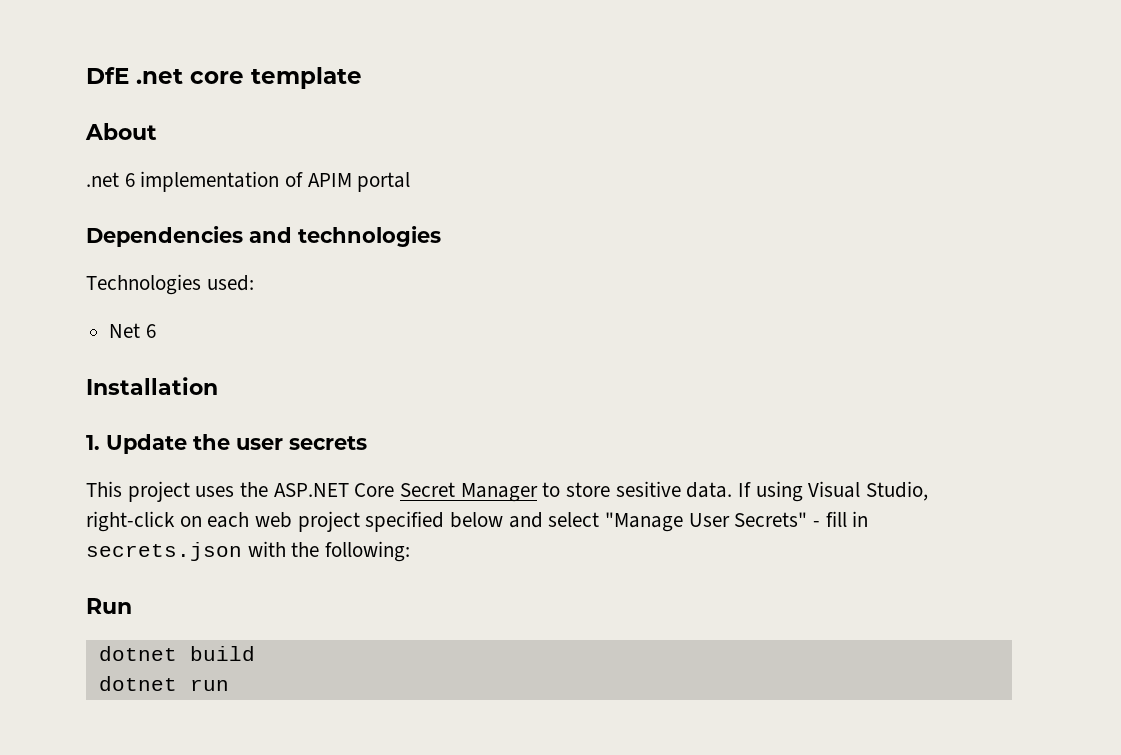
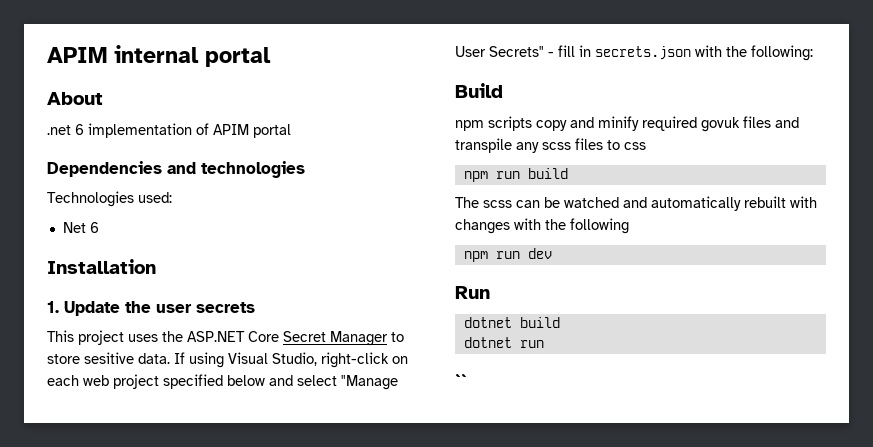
- DfE .net core template
+ APIM internal portal
+ Build
+ npm scripts copy and minify required govuk files and transpile any scss files to css
+ npm run build
+ The scss can be watched and automatically rebuilt with changes with the following
+ npm run dev
+ ``

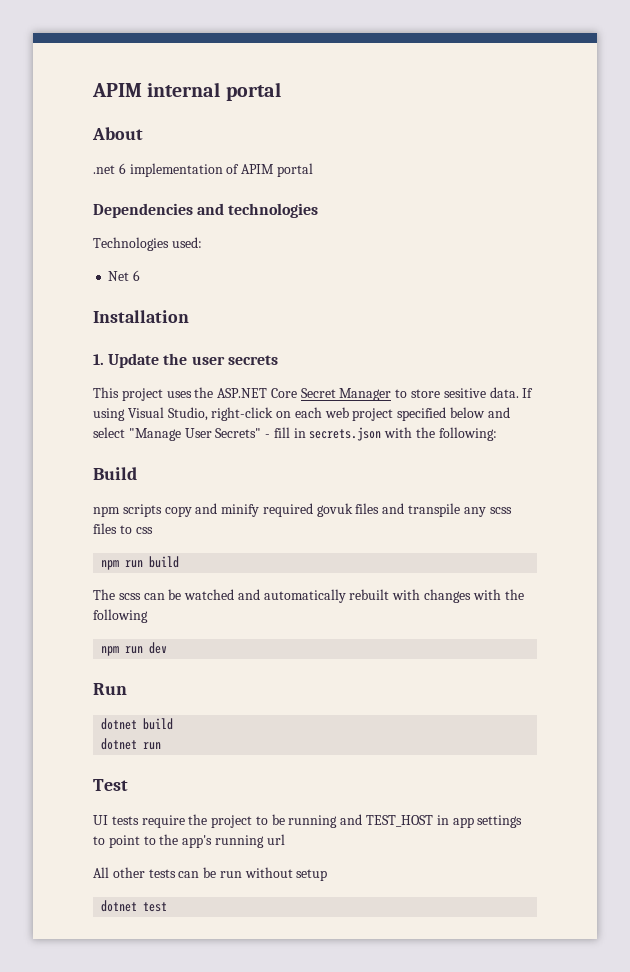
- ``
+ Test
+ UI tests require the project to be running and TEST_HOST in app settings to point to the app's running url
+ All other tests can be run without setup
+ dotnet test

